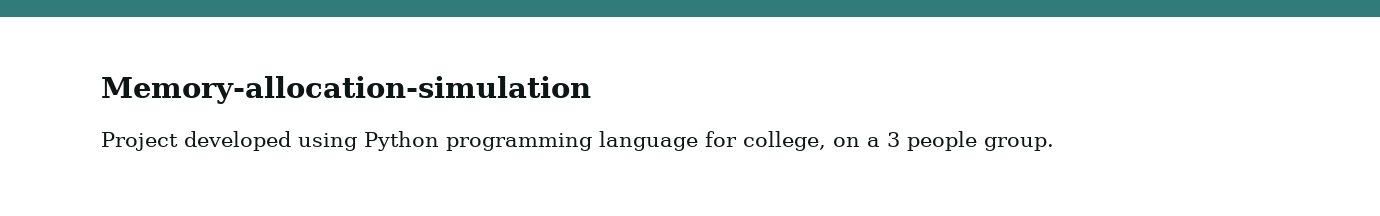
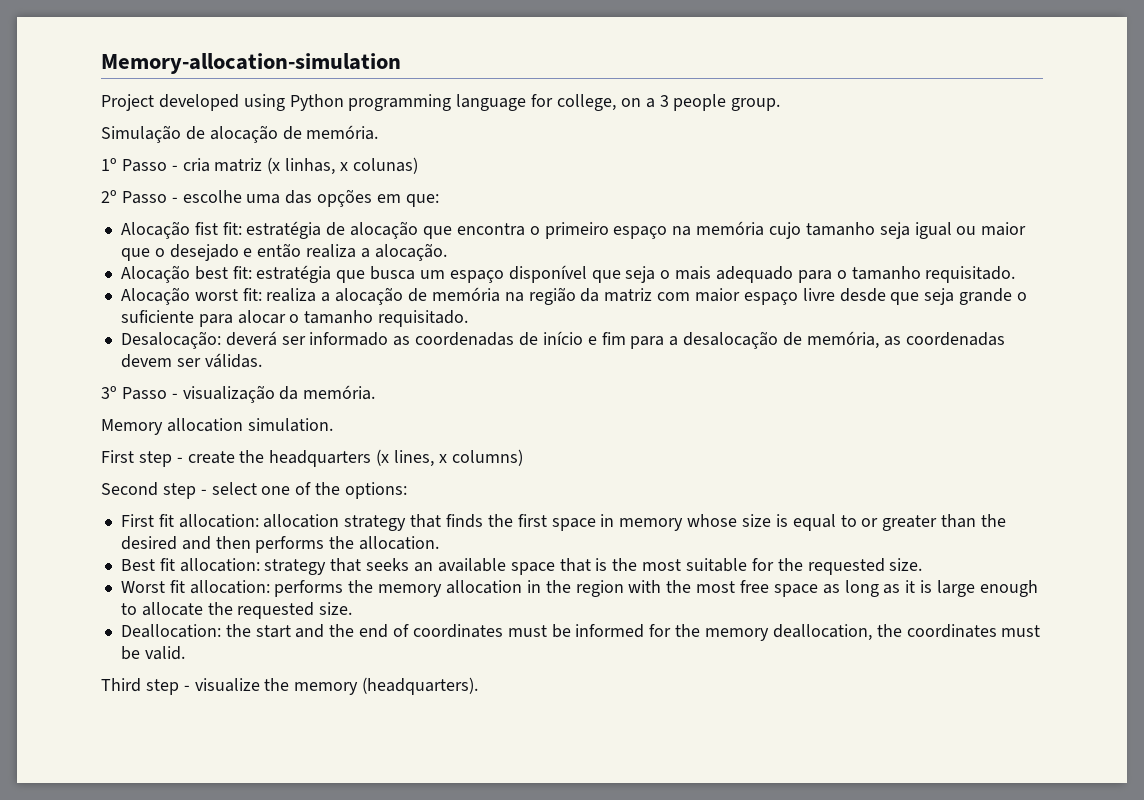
+ Simulação de alocação de memória.
+ 1º Passo - cria matriz (x linhas, x colunas)
+ 2º Passo - escolhe uma das opções em que:
+ Alocação fist fit: estratégia de alocação que encontra o primeiro espaço na memória cujo tamanho seja igual ou maior que o desejado e então realiza a alocação.
+ Alocação best fit: estratégia que busca um espaço disponível que seja o mais adequado para o tamanho requisitado.
+ Alocação worst fit: realiza a alocação de memória na região da matriz com maior espaço livre desde que seja grande o suficiente para alocar o tamanho requisitado.
+ Desalocação: deverá ser informado as coordenadas de início e fim para a desalocação de memória, as coordenadas devem ser válidas.
+ 3º Passo - visualização da memória.
+ Memory allocation simulation.
+ First step - create the headquarters (x lines, x columns)
+ Second step - select one of the options:
+ First fit allocation: allocation strategy that finds the first space in memory whose size is equal to or greater than the desired and then performs the allocation.
+ Best fit allocation: strategy that seeks an available space that is the most suitable for the requested size.
+ Worst fit allocation: performs the memory allocation in the region with the most free space as long as it is large enough to allocate the requested size.
+ Deallocation: the start and the end of coordinates must be informed for the memory deallocation, the coordinates must be valid.
+ Third step - visualize the memory (headquarters).

